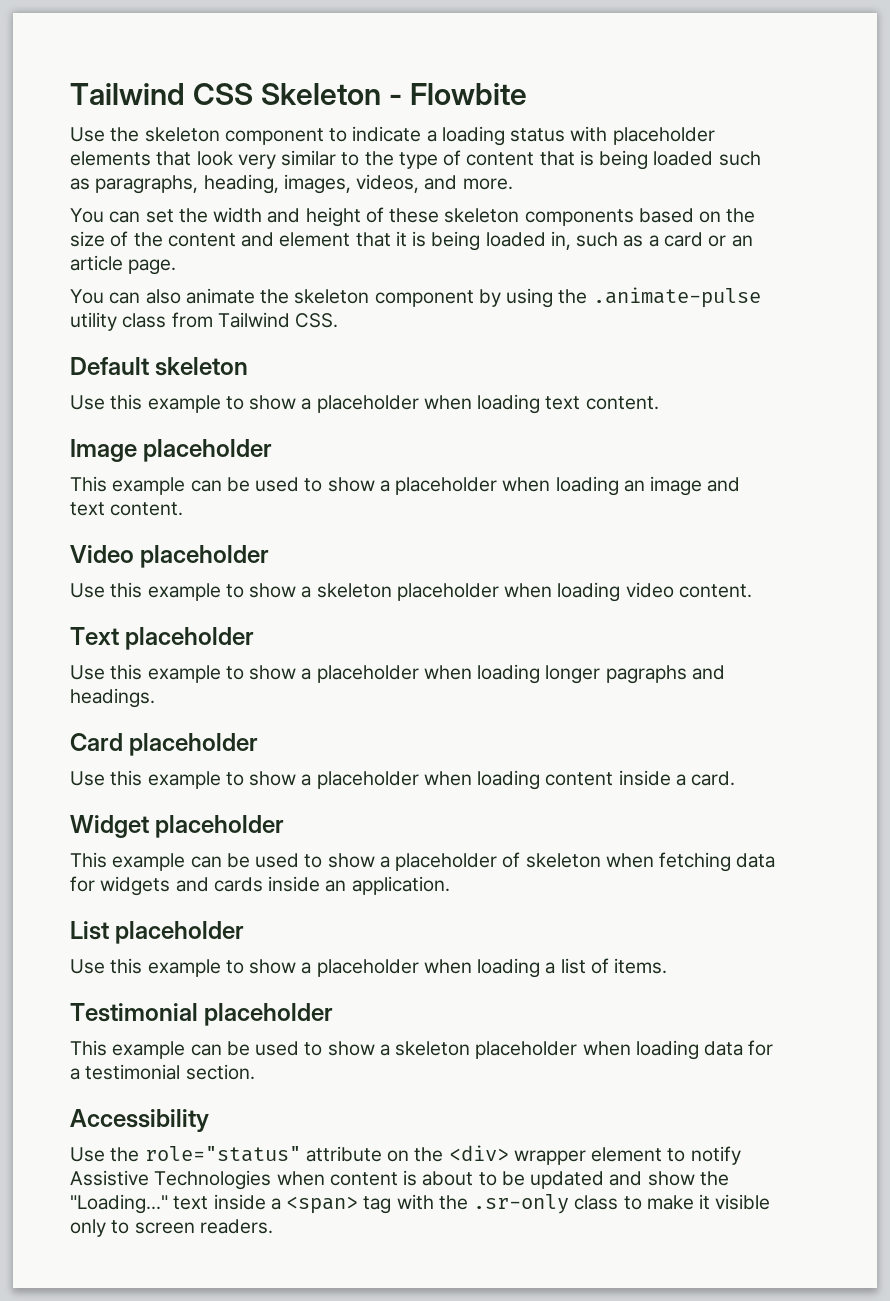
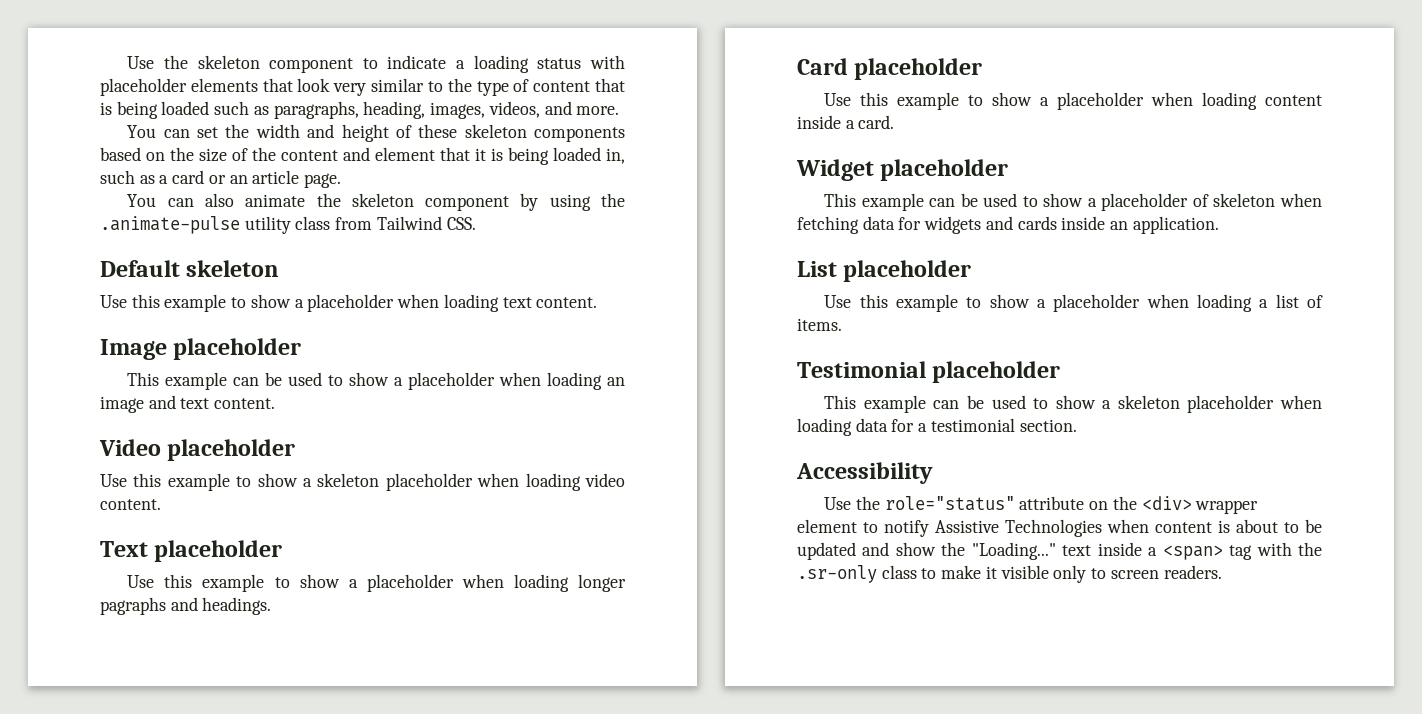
- Tailwind CSS Skeleton - Flowbite

